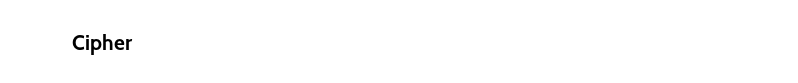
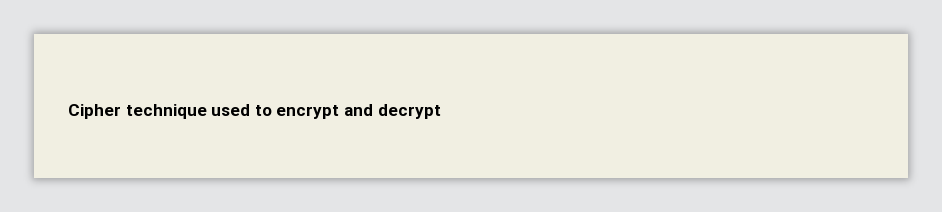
- Cipher
+ Cipher technique used to encrypt and decrypt

